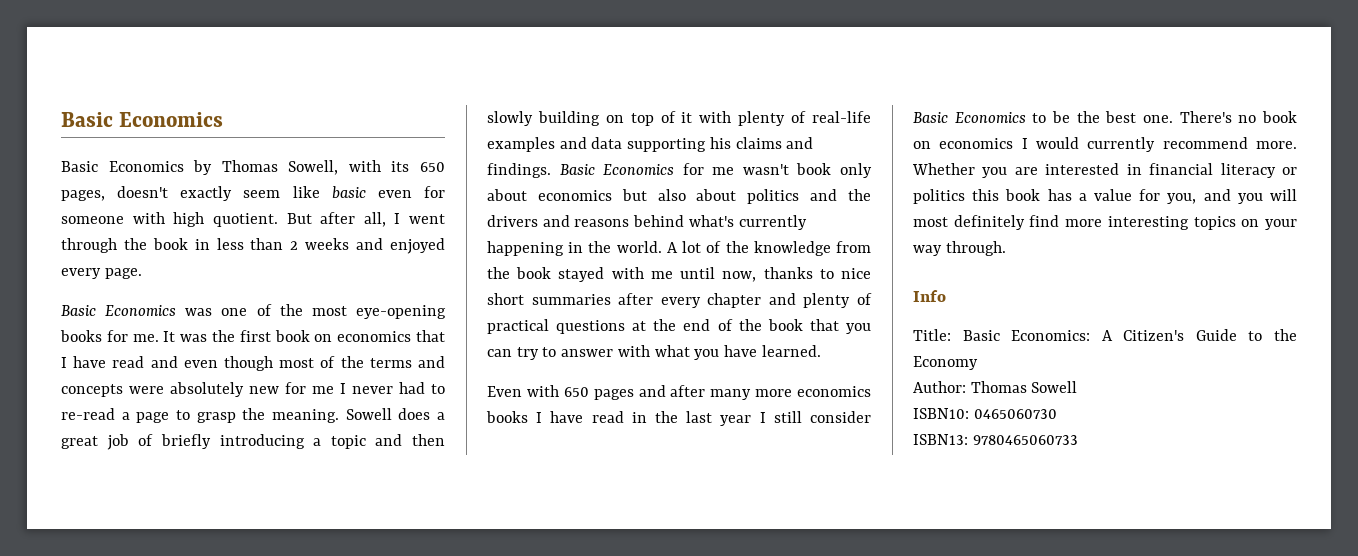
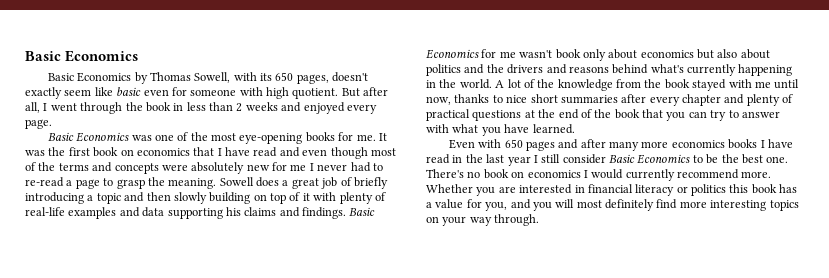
- Info
- Title: Basic Economics: A Citizen's Guide to the Economy
- Author: Thomas Sowell
- ISBN10: 0465060730
- ISBN13: 9780465060733

